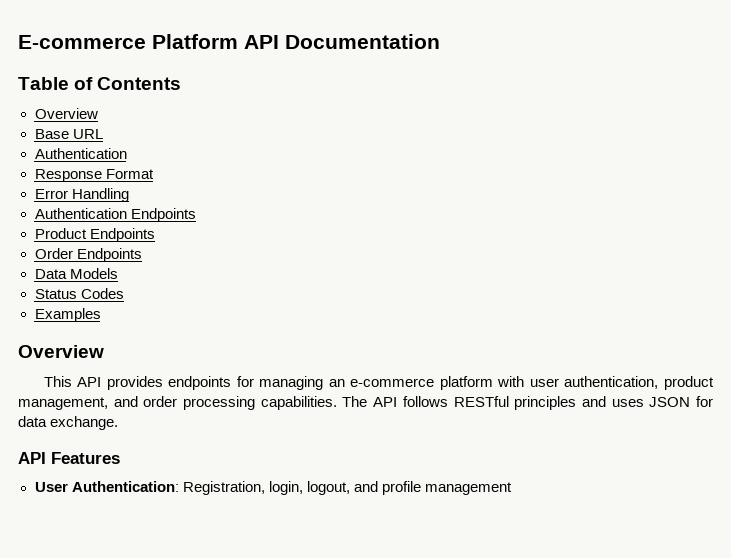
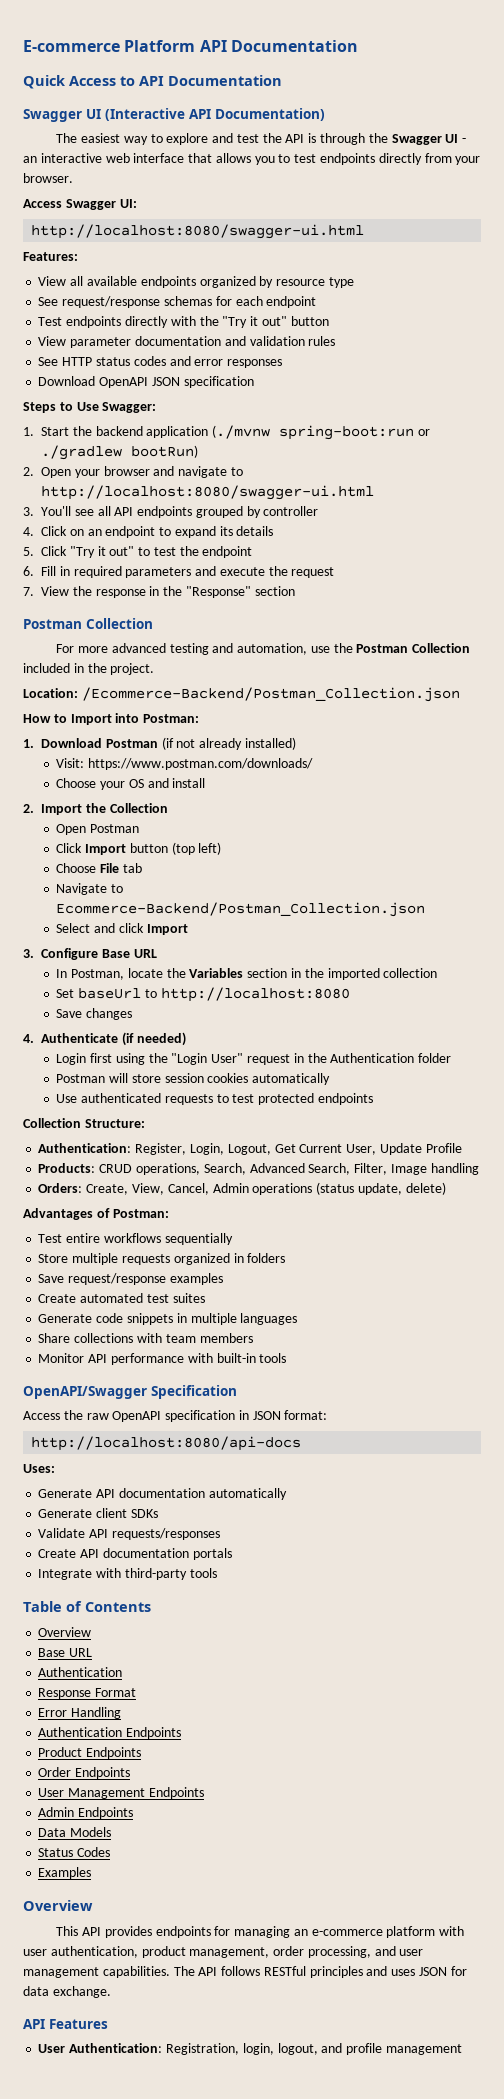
+ Quick Access to API Documentation
+ Swagger UI (Interactive API Documentation)
+ The easiest way to explore and test the API is through the Swagger UI - an interactive web interface that allows you to test endpoints directly from your browser.
+ Access Swagger UI:
+ http://localhost:8080/swagger-ui.html
+ Features:
+ View all available endpoints organized by resource type
+ See request/response schemas for each endpoint
+ Test endpoints directly with the "Try it out" button
+ View parameter documentation and validation rules
+ See HTTP status codes and error responses
+ Download OpenAPI JSON specification
+ Steps to Use Swagger:
+ 1. Start the backend application (./mvnw spring-boot:run or ./gradlew bootRun)
+ 2. Open your browser and navigate to http://localhost:8080/swagger-ui.html
+ 3. You'll see all API endpoints grouped by controller
+ 4. Click on an endpoint to expand its details
+ 5. Click "Try it out" to test the endpoint
+ 6. Fill in required parameters and execute the request
+ 7. View the response in the "Response" section
+ Postman Collection
+ For more advanced testing and automation, use the Postman Collection included in the project.
+ Location: /Ecommerce-Backend/Postman_Collection.json
+ How to Import into Postman:
+ 1. Download Postman (if not already installed)
+ Visit: https://www.postman.com/downloads/
+ Choose your OS and install
+ 2. Import the Collection
+ Open Postman
+ Click Import button (top left)
+ Choose File tab
+ Navigate to Ecommerce-Backend/Postman_Collection.json
+ Select and click Import
+ 3. Configure Base URL
+ In Postman, locate the Variables section in the imported collection
+ Set baseUrl to http://localhost:8080
+ Save changes
+ 4. Authenticate (if needed)
+ Login first using the "Login User" request in the Authentication folder
+ Postman will store session cookies automatically
+ Use authenticated requests to test protected endpoints
+ Collection Structure:
+ Authentication: Register, Login, Logout, Get Current User, Update Profile
+ Products: CRUD operations, Search, Advanced Search, Filter, Image handling
+ Orders: Create, View, Cancel, Admin operations (status update, delete)
+ Advantages of Postman:
+ Test entire workflows sequentially
+ Store multiple requests organized in folders
+ Save request/response examples
+ Create automated test suites
+ Generate code snippets in multiple languages
+ Share collections with team members
+ Monitor API performance with built-in tools
+ OpenAPI/Swagger Specification
+ Access the raw OpenAPI specification in JSON format:
+ http://localhost:8080/api-docs
+ Uses:
+ Generate API documentation automatically
+ Generate client SDKs
+ Validate API requests/responses
+ Create API documentation portals
+ Integrate with third-party tools
+ User Management Endpoints
+ Admin Endpoints
- This API provides endpoints for managing an e-commerce platform with user authentication, product management, and order processing capabilities.
+ This API provides endpoints for managing an e-commerce platform with user authentication, product management, order processing, and user management capabilities.

